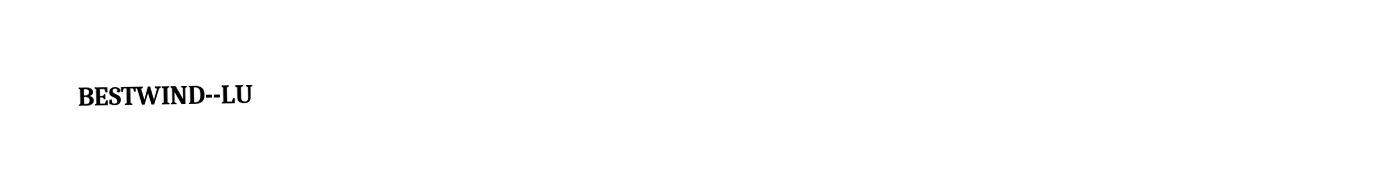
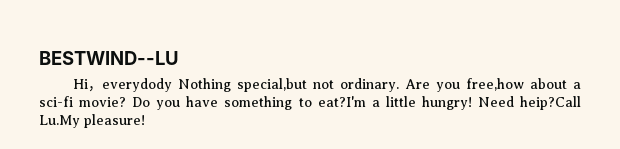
+ Hi，everydody Nothing special,but not ordinary. Are you free,how about a sci-fi movie? Do you have something to eat?I'm a little hungry! Need heip?Call Lu.My pleasure!

